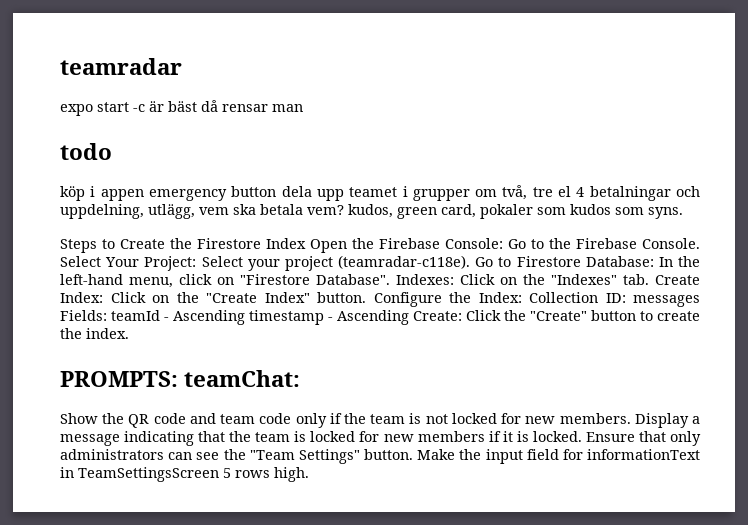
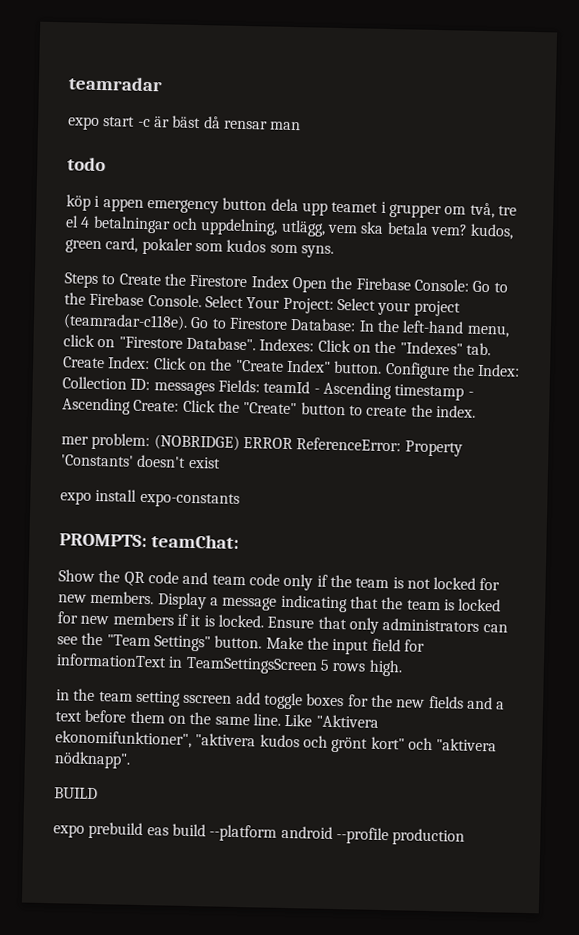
+ mer problem: (NOBRIDGE) ERROR ReferenceError: Property 'Constants' doesn't exist
+ expo install expo-constants
+ in the team setting sscreen add toggle boxes for the new fields and a text before them on the same line. Like "Aktivera ekonomifunktioner", "aktivera kudos och grönt kort" och "aktivera nödknapp".
+ BUILD
+ expo prebuild eas build --platform android --profile production

